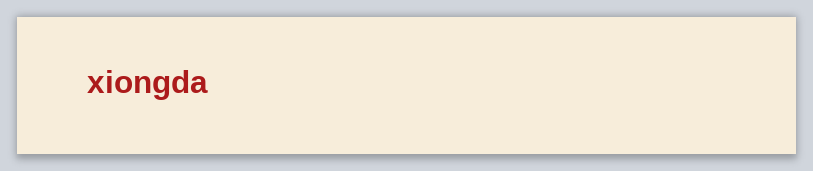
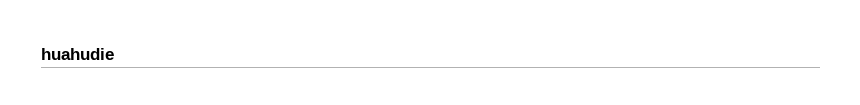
- xiongda
+ huahudie

